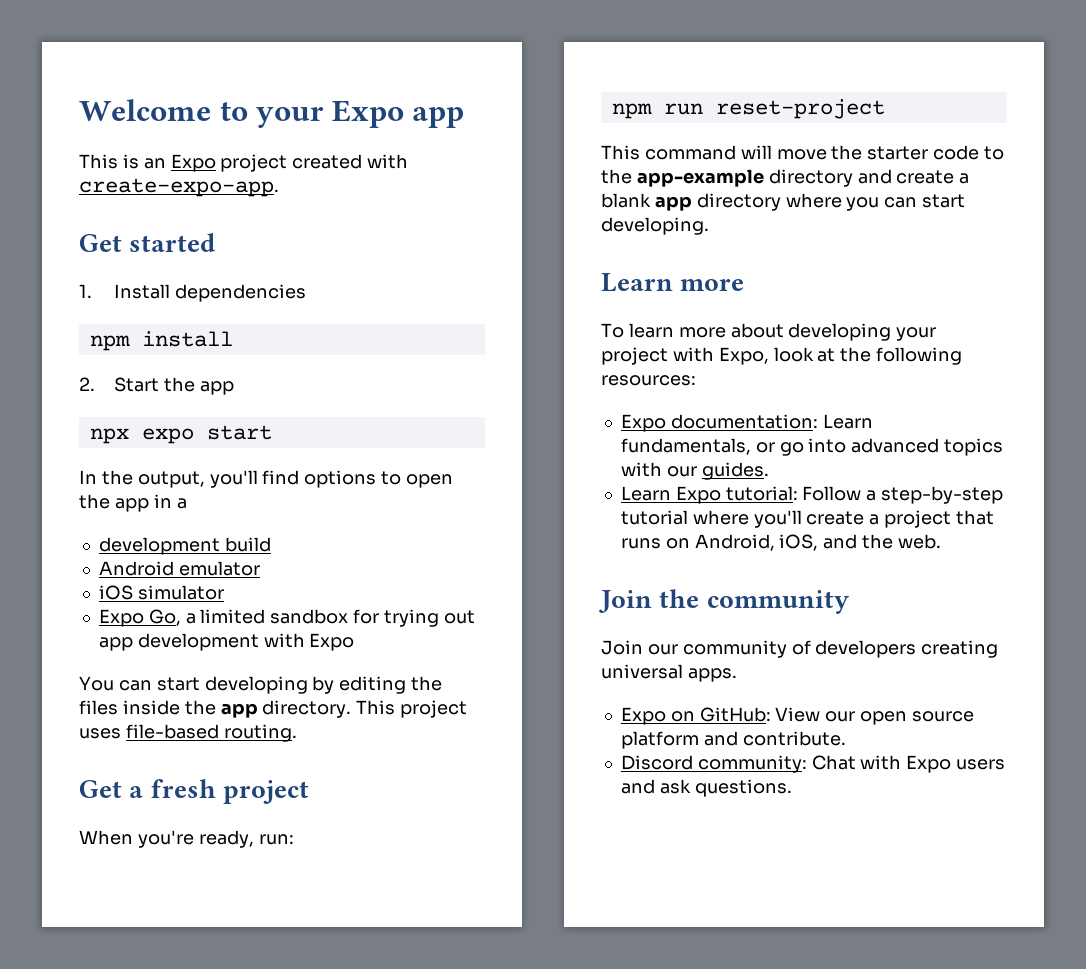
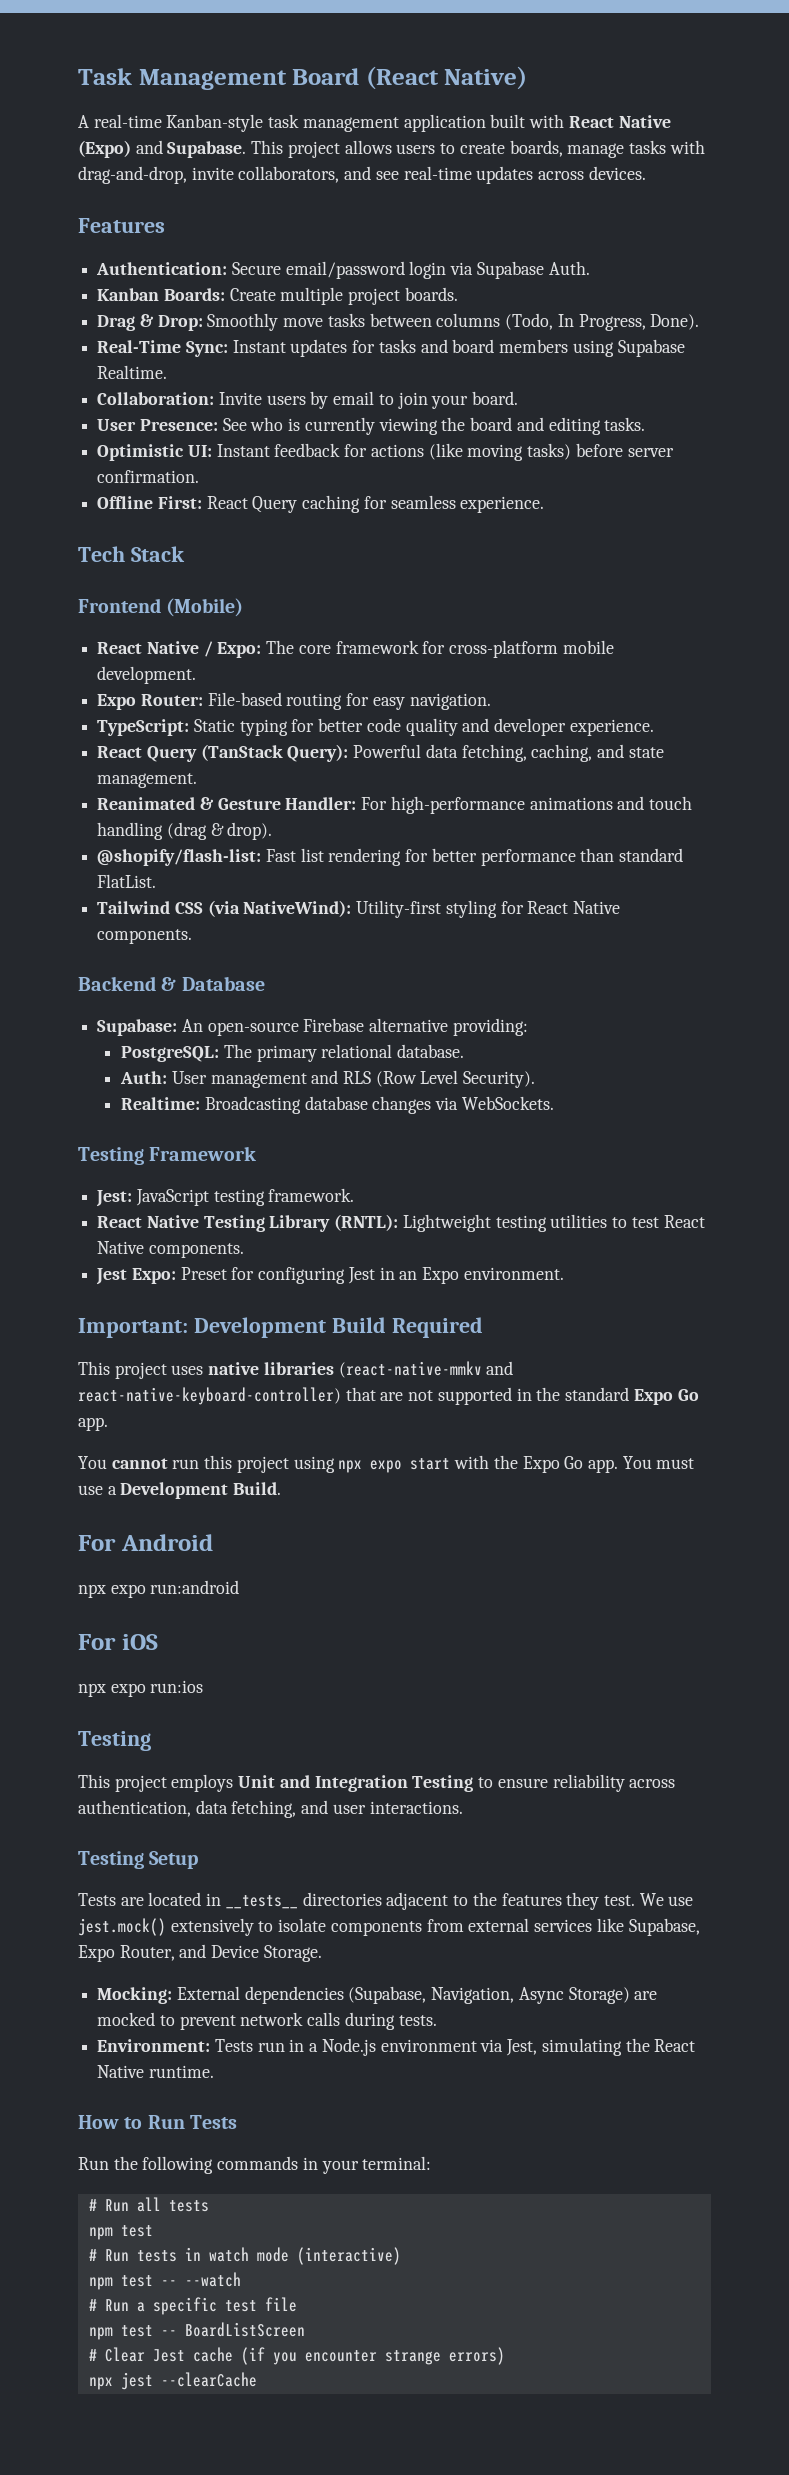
- Welcome to your Expo app
- This is an Expo project created with create-expo-app.
- Get started
- 1. Install dependencies
- npm install
- 2. Start the app
- npx expo start
- In the output, you'll find options to open the app in a
- development build
- Android emulator
- iOS simulator
- Expo Go, a limited sandbox for trying out app development with Expo
- You can start developing by editing the files inside the app directory. This project uses file-based routing.
- Get a fresh project
- When you're ready, run:
- npm run reset-project
- This command will move the starter code to the app-example directory and create a blank app directory where you can start developing.
- Learn more
- To learn more about developing your project with Expo, look at the following resources:
- Expo documentation: Learn fundamentals, or go into advanced topics with our guides.
- Learn Expo tutorial: Follow a step-by-step tutorial where you'll create a project that runs on Android, iOS, and the web.
- Join the community
- Join our community of developers creating universal apps.
- Expo on GitHub: View our open source platform and contribute.
- Discord community: Chat with Expo users and ask questions.
+ Task Management Board (React Native)
+ A real-time Kanban-style task management application built with React Native (Expo) and Supabase. This project allows users to create boards, manage tasks with drag-and-drop, invite collaborators, and see real-time updates across devices.
+ Features
+ Authentication: Secure email/password login via Supabase Auth.
+ Kanban Boards: Create multiple project boards.
+ Drag & Drop: Smoothly move tasks between columns (Todo, In Progress, Done).
+ Real-Time Sync: Instant updates for tasks and board members using Supabase Realtime.
+ Collaboration: Invite users by email to join your board.
+ User Presence: See who is currently viewing the board and editing tasks.
+ Optimistic UI: Instant feedback for actions (like moving tasks) before server confirmation.
+ Offline First: React Query caching for seamless experience.
+ Tech Stack
+ Frontend (Mobile)
+ React Native / Expo: The core framework for cross-platform mobile development.
+ Expo Router: File-based routing for easy navigation.
+ TypeScript: Static typing for better code quality and developer experience.
+ React Query (TanStack Query): Powerful data fetching, caching, and state management.
+ Reanimated & Gesture Handler: For high-performance animations and touch handling (drag & drop).
+ @shopify/flash-list: Fast list rendering for better performance than standard FlatList.
+ Tailwind CSS (via NativeWind): Utility-first styling for React Native components.
+ Backend & Database
+ Supabase: An open-source Firebase alternative providing:
+ PostgreSQL: The primary relational database.
+ Auth: User management and RLS (Row Level Security).
+ Realtime: Broadcasting database changes via WebSockets.
+ Testing Framework
+ Jest: JavaScript testing framework.
+ React Native Testing Library (RNTL): Lightweight testing utilities to test React Native components.
+ Jest Expo: Preset for configuring Jest in an Expo environment.
+ Important: Development Build Required
+ This project uses native libraries (react-native-mmkv and react-native-keyboard-controller) that are not supported in the standard Expo Go app.
+ You cannot run this project using npx expo start with the Expo Go app. You must use a Development Build.
+ For Android
+ npx expo run:android
+ For iOS
+ npx expo run:ios
+ Testing
+ This project employs Unit and Integration Testing to ensure reliability across authentication, data fetching, and user interactions.
+ Testing Setup
+ Tests are located in __tests__ directories adjacent to the features they test. We use jest.mock() extensively to isolate components from external services like Supabase, Expo Router, and Device Storage.
+ Mocking: External dependencies (Supabase, Navigation, Async Storage) are mocked to prevent network calls during tests.
+ Environment: Tests run in a Node.js environment via Jest, simulating the React Native runtime.
+ How to Run Tests
+ Run the following commands in your terminal:
+ # Run all tests
+ npm test
+ # Run tests in watch mode (interactive)
+ npm test -- --watch
+ # Run a specific test file
+ npm test -- BoardListScreen
+ # Clear Jest cache (if you encounter strange errors)
+ npx jest --clearCache

